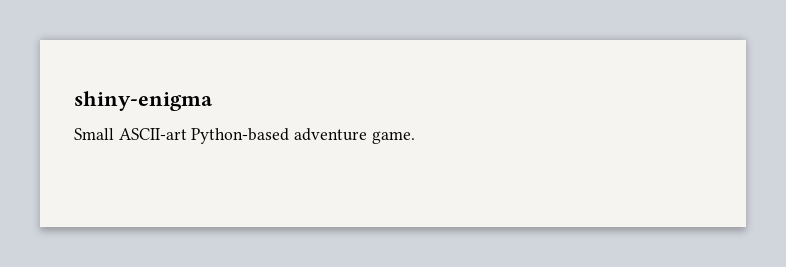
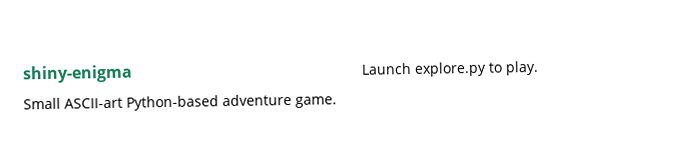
+ Launch explore.py to play.

